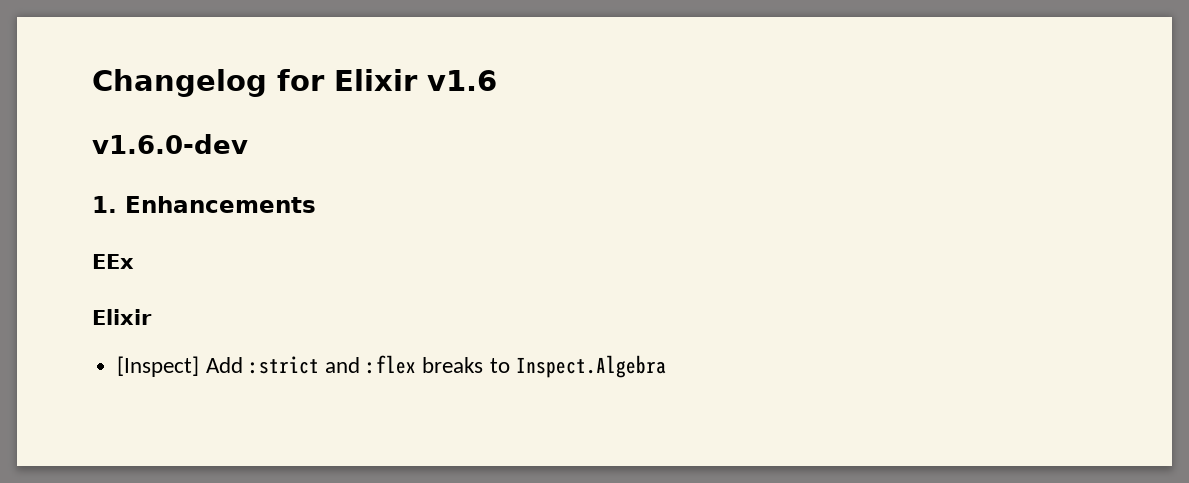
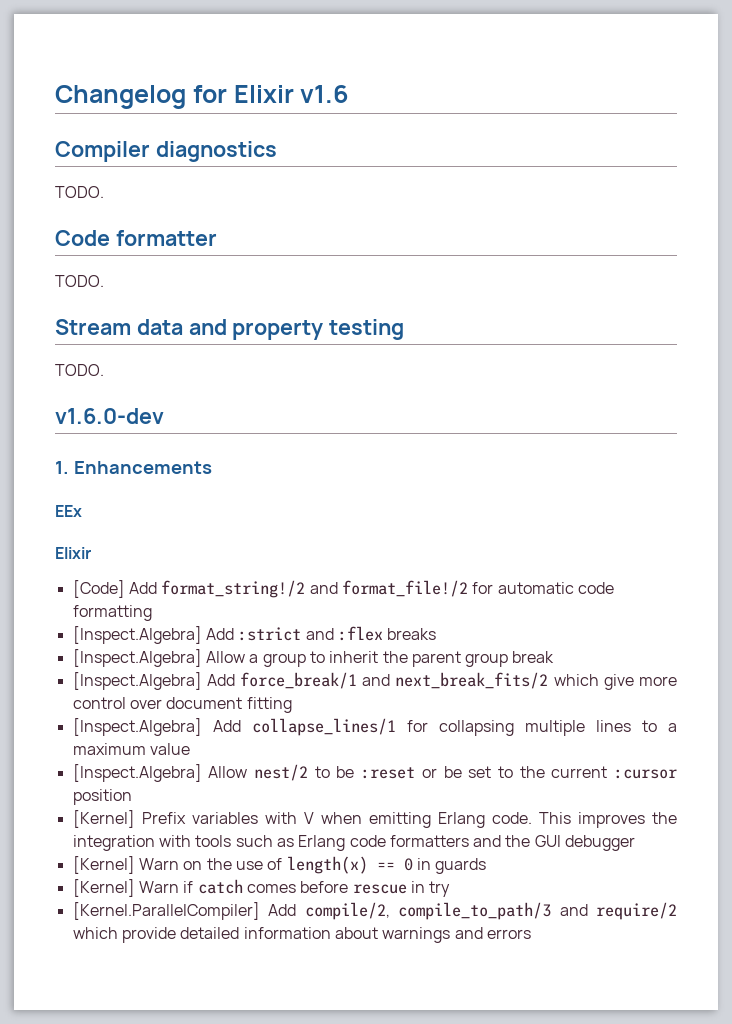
+ Compiler diagnostics
+ TODO.
+ Code formatter
+ TODO.
+ Stream data and property testing
+ TODO.
- [Inspect] Add :strict and :flex breaks to Inspect.Algebra
+ [Code] Add format_string!/2 and format_file!/2 for automatic code formatting
+ [Inspect.Algebra] Add :strict and :flex breaks
+ [Inspect.Algebra] Allow a group to inherit the parent group break
+ [Inspect.Algebra] Add force_break/1 and next_break_fits/2 which give more control over document fitting
+ [Inspect.Algebra] Add collapse_lines/1 for collapsing multiple lines to a maximum value
+ [Inspect.Algebra] Allow nest/2 to be :reset or be set to the current :cursor position
+ [Kernel] Prefix variables with V when emitting Erlang code. This improves the integration with tools such as Erlang code formatters and the GUI debugger
+ [Kernel] Warn on the use of length(x) == 0 in guards
+ [Kernel] Warn if catch comes before rescue in try
+ [Kernel.ParallelCompiler] Add compile/2, compile_to_path/3 and require/2 which provide detailed information about warnings and errors

